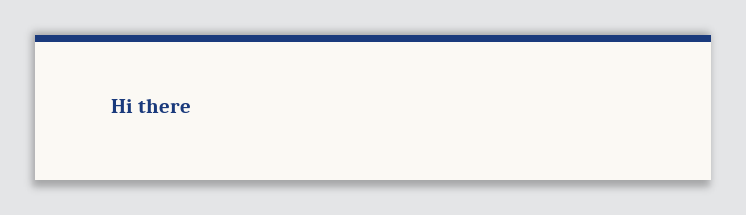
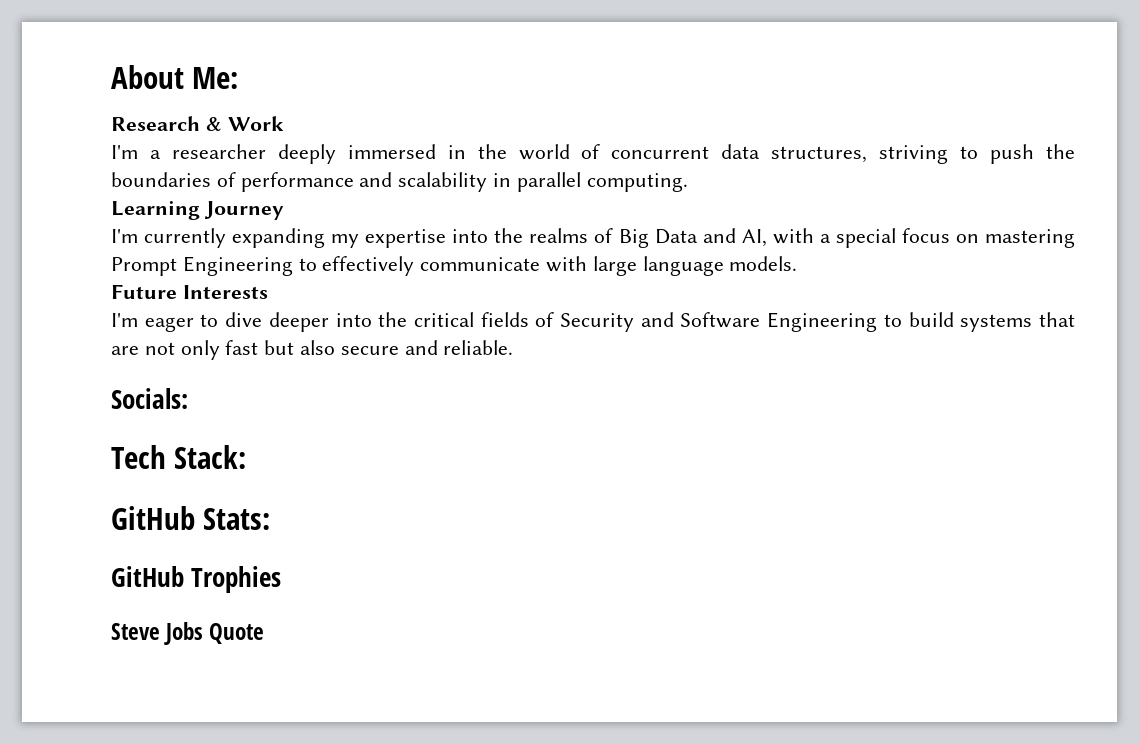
- Hi there
+ About Me:
+ Research & Work
+ I'm a researcher deeply immersed in the world of concurrent data structures, striving to push the boundaries of performance and scalability in parallel computing.
+ Learning Journey
+ I'm currently expanding my expertise into the realms of Big Data and AI, with a special focus on mastering Prompt Engineering to effectively communicate with large language models.
+ Future Interests
+ I'm eager to dive deeper into the critical fields of Security and Software Engineering to build systems that are not only fast but also secure and reliable.
+ Socials:
+ Tech Stack:
+ GitHub Stats:
+ GitHub Trophies
+ Steve Jobs Quote

